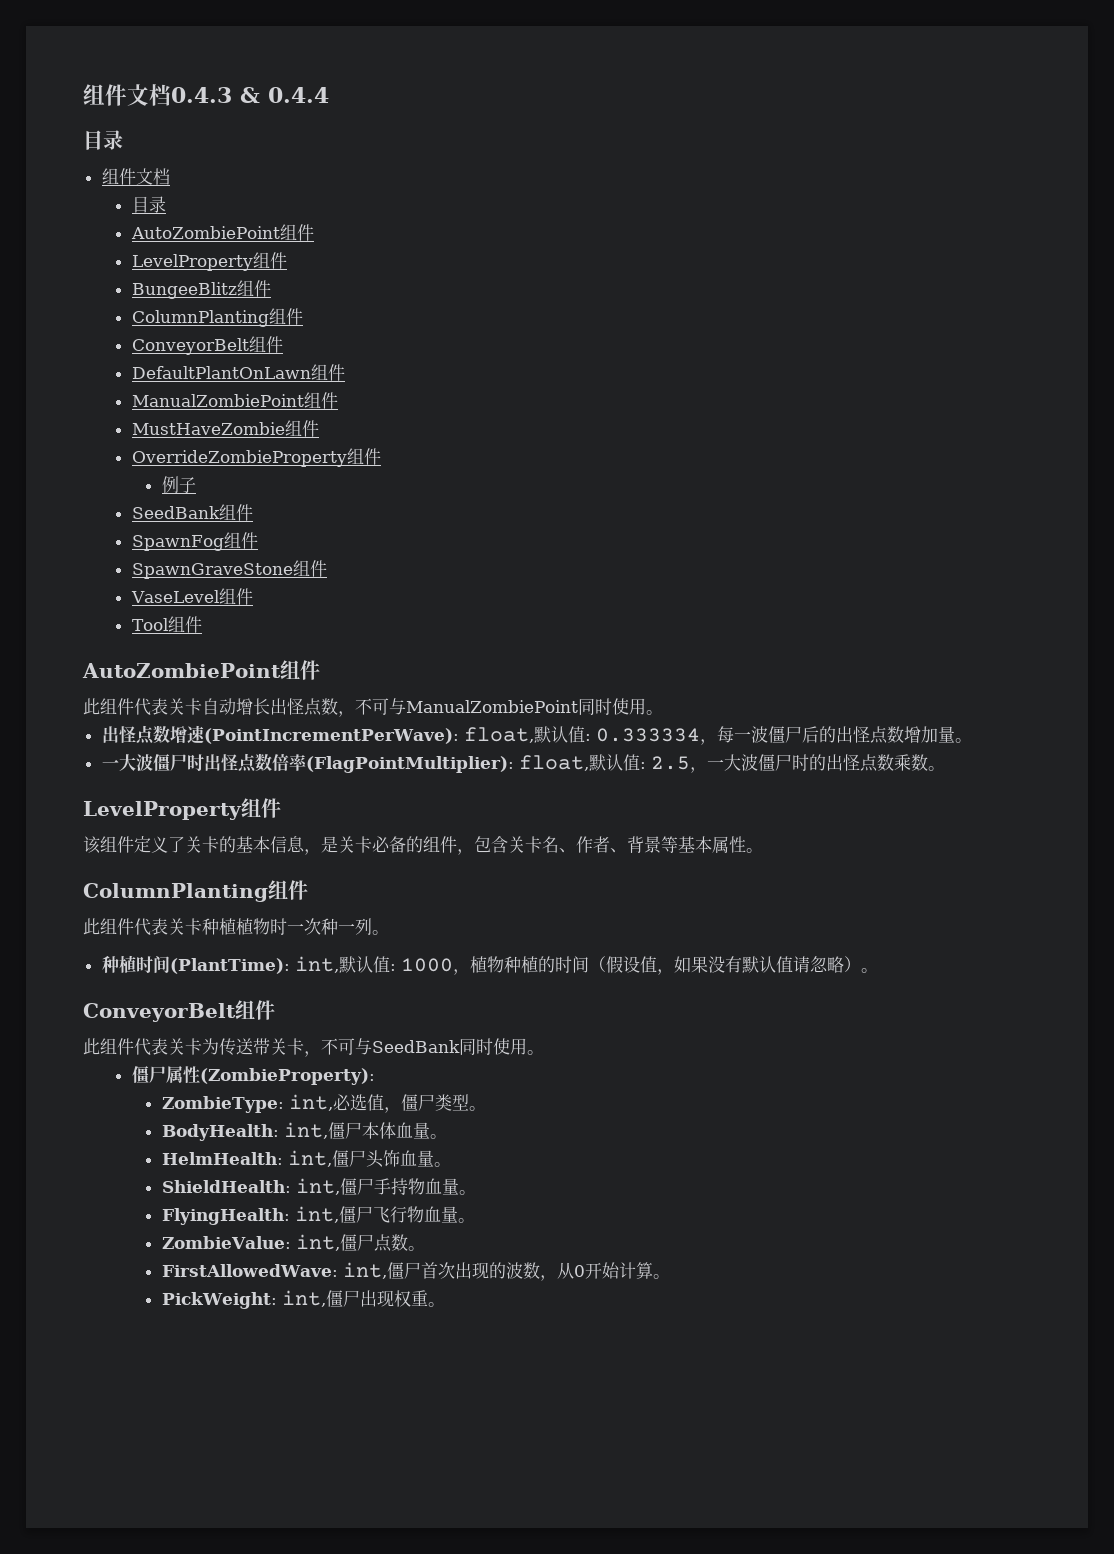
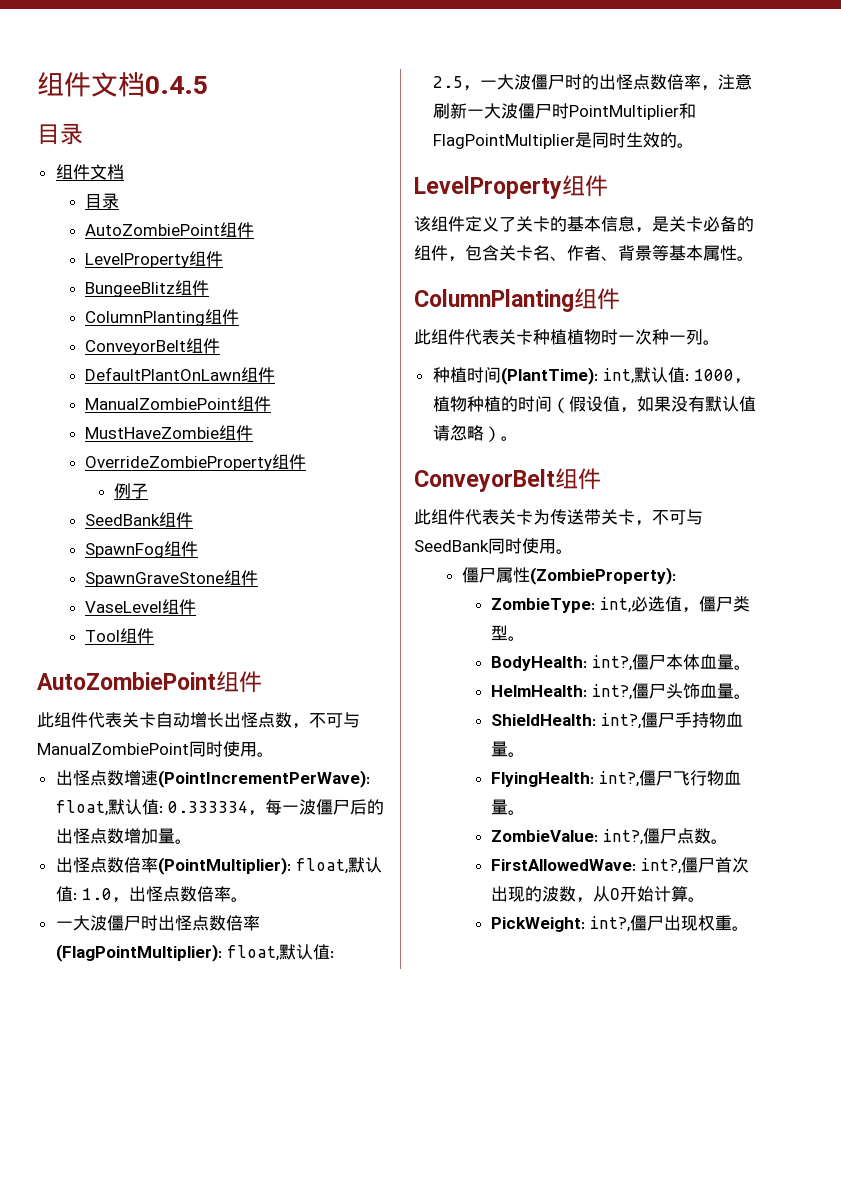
- 组件文档0.4.3 & 0.4.4
+ 组件文档0.4.5
+ 出怪点数倍率(PointMultiplier): float,默认值: 1.0，出怪点数倍率。
- 一大波僵尸时出怪点数倍率(FlagPointMultiplier): float,默认值: 2.5，一大波僵尸时的出怪点数乘数。
+ 一大波僵尸时出怪点数倍率(FlagPointMultiplier): float,默认值: 2.5，一大波僵尸时的出怪点数倍率，注意刷新一大波僵尸时PointMultiplier和FlagPointMultiplier是同时生效的。
- BodyHealth: int,僵尸本体血量。
+ BodyHealth: int?,僵尸本体血量。
- HelmHealth: int,僵尸头饰血量。
+ HelmHealth: int?,僵尸头饰血量。
- ShieldHealth: int,僵尸手持物血量。
+ ShieldHealth: int?,僵尸手持物血量。
- FlyingHealth: int,僵尸飞行物血量。
+ FlyingHealth: int?,僵尸飞行物血量。
- ZombieValue: int,僵尸点数。
+ ZombieValue: int?,僵尸点数。
- FirstAllowedWave: int,僵尸首次出现的波数，从0开始计算。
+ FirstAllowedWave: int?,僵尸首次出现的波数，从0开始计算。
- PickWeight: int,僵尸出现权重。
+ PickWeight: int?,僵尸出现权重。

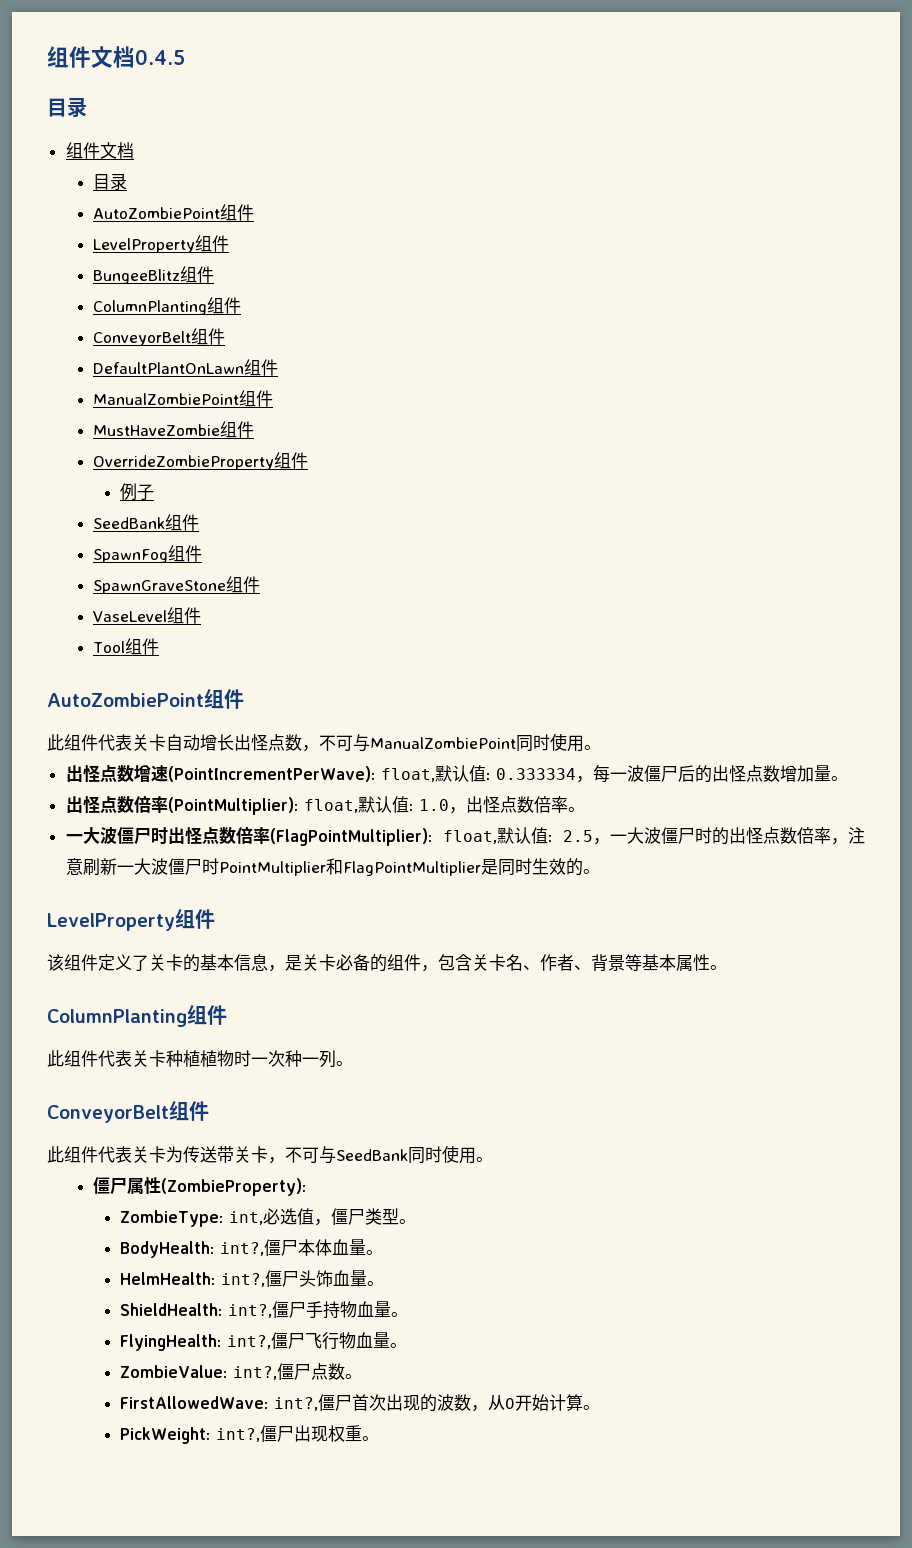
- 种植时间(PlantTime): int,默认值: 1000，植物种植的时间（假设值，如果没有默认值请忽略）。

